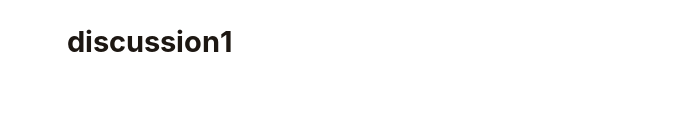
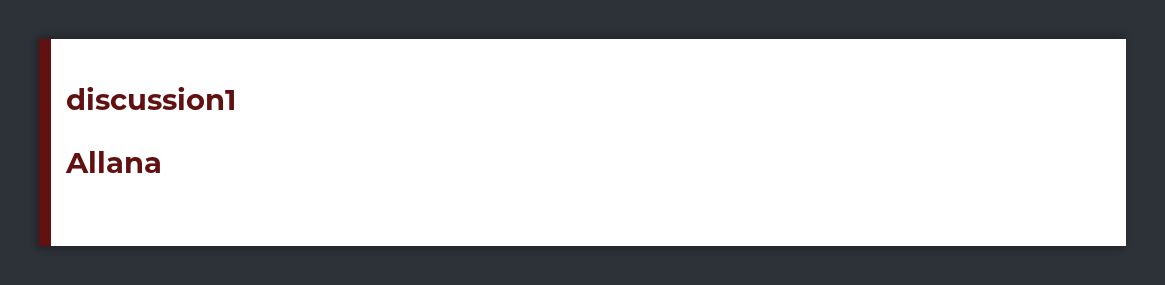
+ Allana

